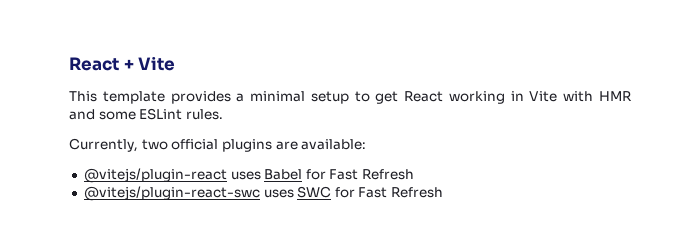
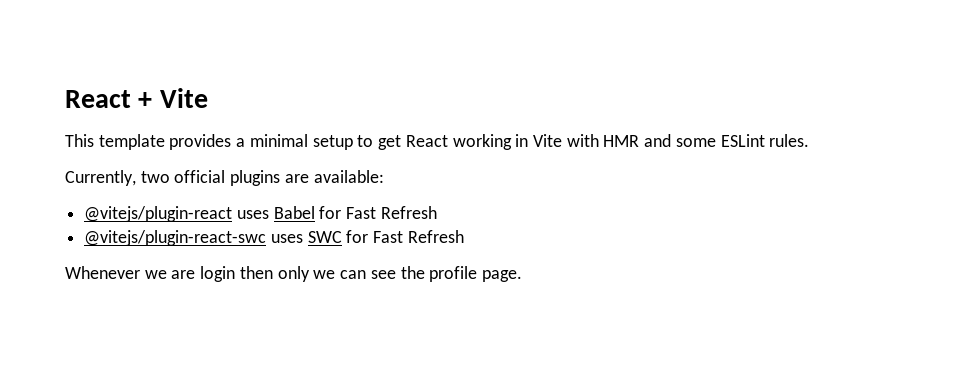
+ Whenever we are login then only we can see the profile page.

